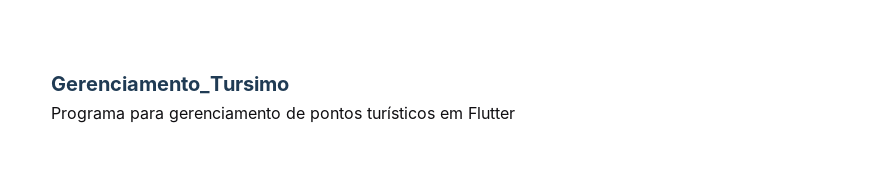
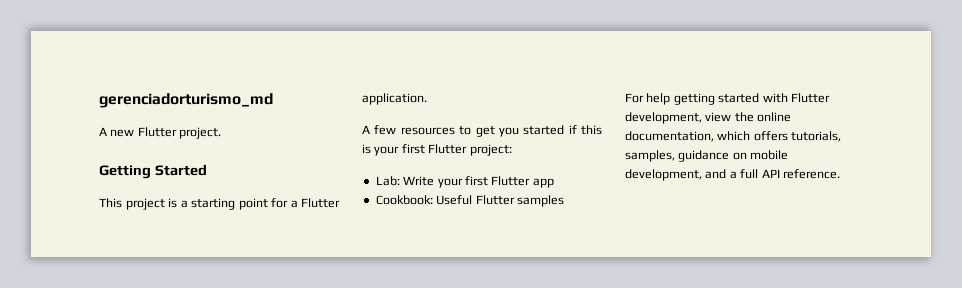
- Gerenciamento_Tursimo
- Programa para gerenciamento de pontos turísticos em Flutter
+ gerenciadorturismo_md
+ A new Flutter project.
+ Getting Started
+ This project is a starting point for a Flutter application.
+ A few resources to get you started if this is your first Flutter project:
+ Lab: Write your first Flutter app
+ Cookbook: Useful Flutter samples
+ For help getting started with Flutter development, view the online documentation, which offers tutorials, samples, guidance on mobile development, and a full API reference.

